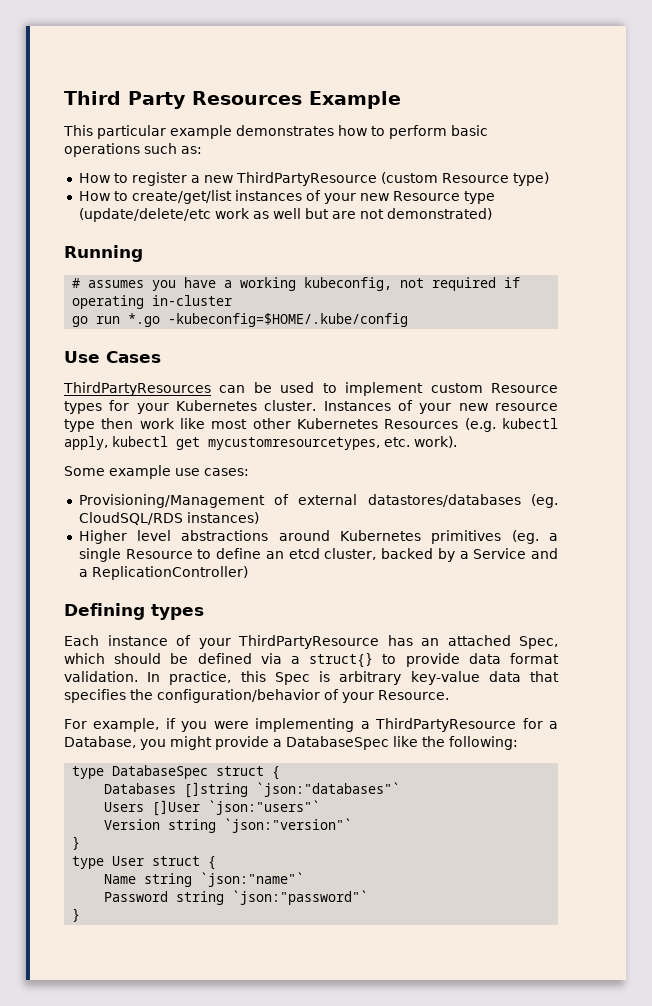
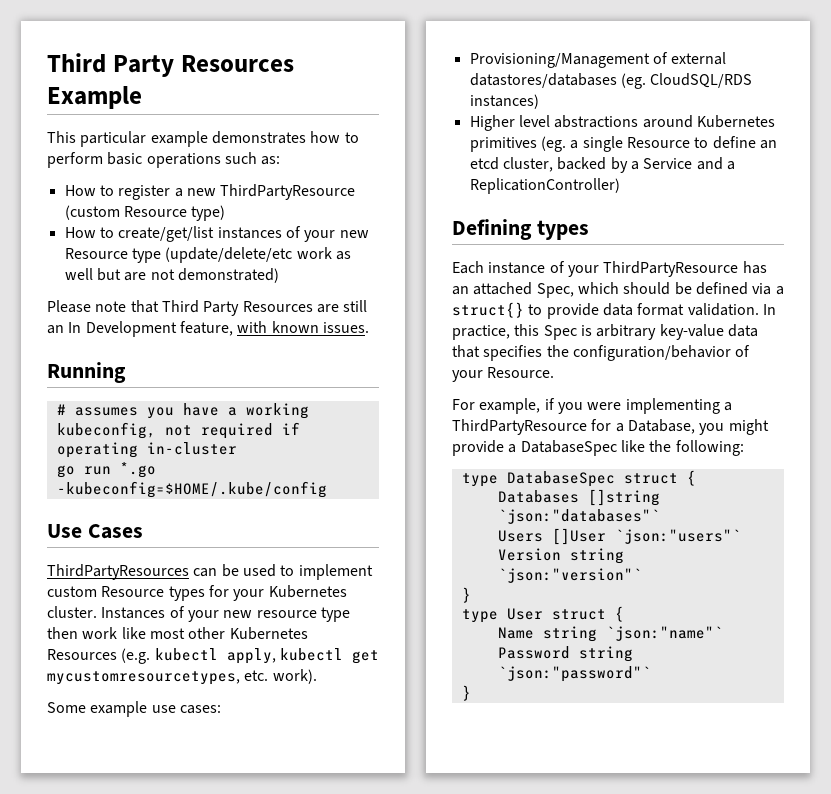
+ Please note that Third Party Resources are still an In Development feature, with known issues.

